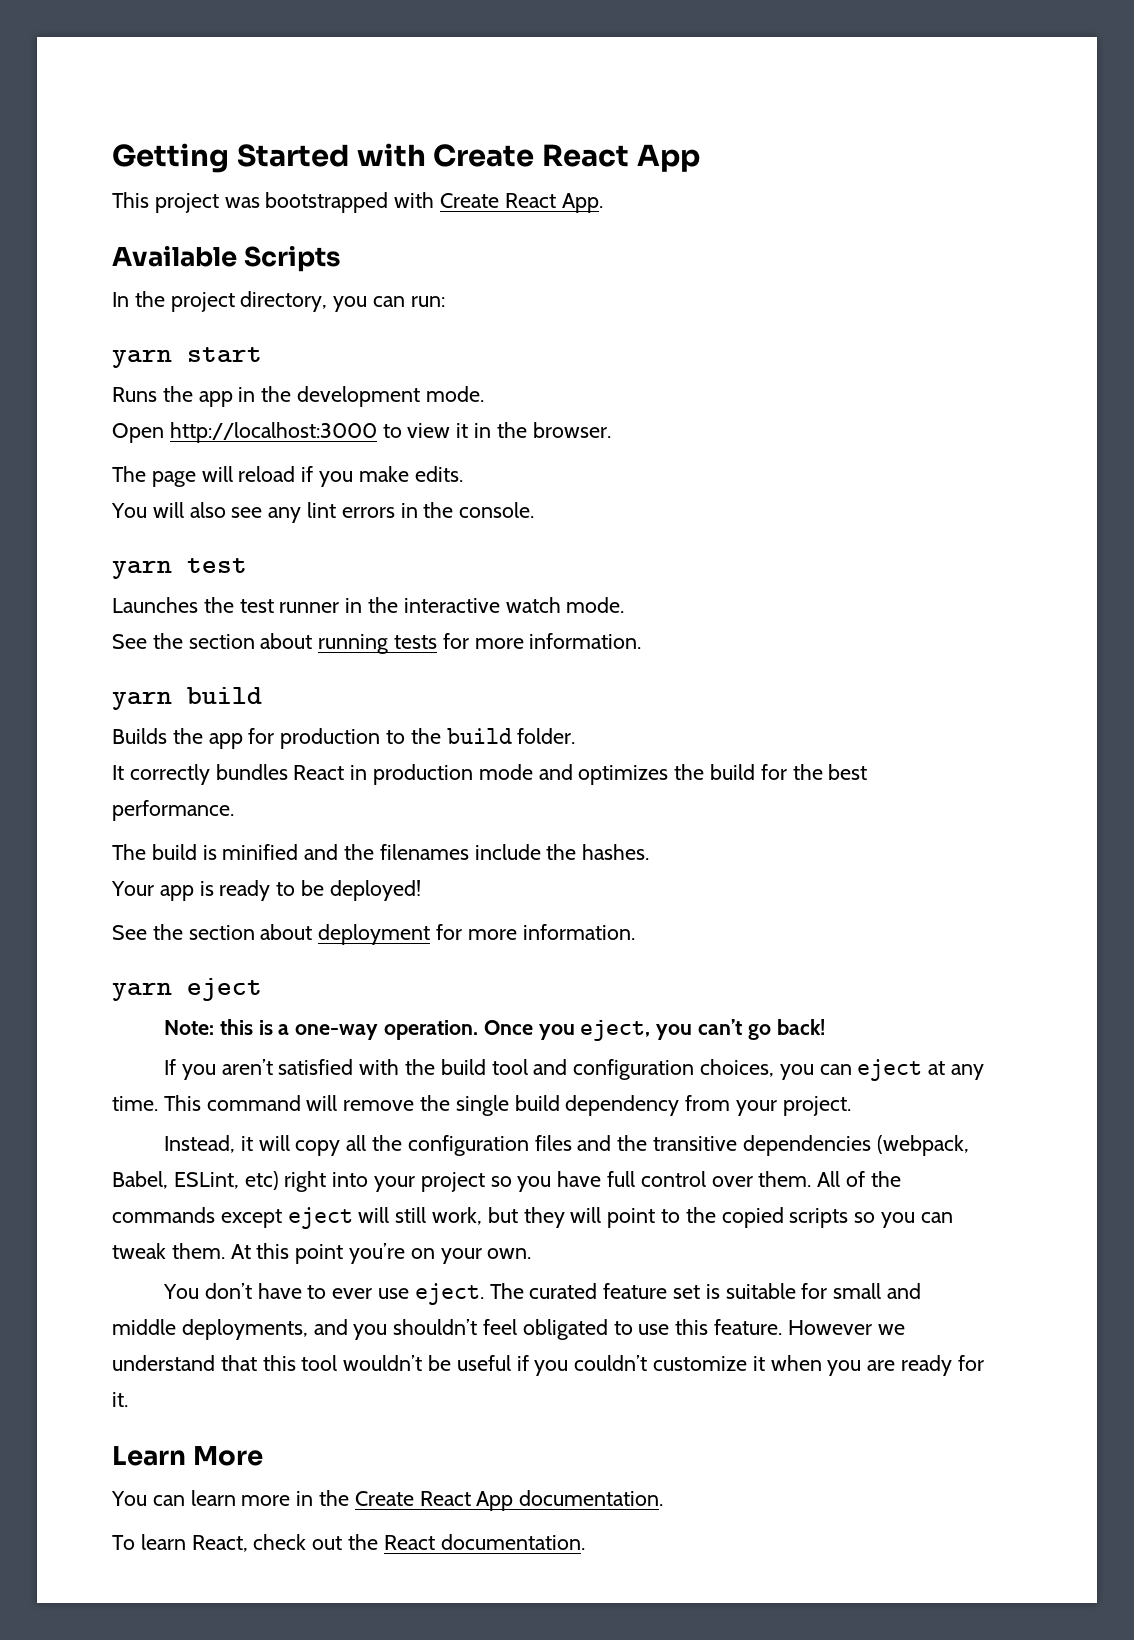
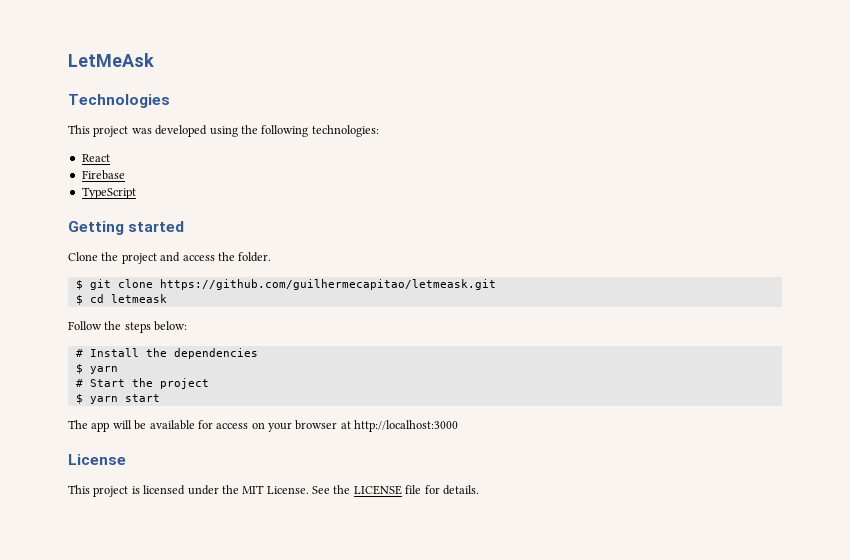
- Getting Started with Create React App
- This project was bootstrapped with Create React App.
- Available Scripts
- In the project directory, you can run:
- yarn start
- Runs the app in the development mode.
- Open http://localhost:3000 to view it in the browser.
- The page will reload if you make edits.
- You will also see any lint errors in the console.
- yarn test
- Launches the test runner in the interactive watch mode.
- See the section about running tests for more information.
- yarn build
- Builds the app for production to the build folder.
- It correctly bundles React in production mode and optimizes the build for the best performance.
- The build is minified and the filenames include the hashes.
- Your app is ready to be deployed!
- See the section about deployment for more information.
- yarn eject
- Note: this is a one-way operation. Once you eject, you can’t go back!
- If you aren’t satisfied with the build tool and configuration choices, you can eject at any time. This command will remove the single build dependency from your project.
- Instead, it will copy all the configuration files and the transitive dependencies (webpack, Babel, ESLint, etc) right into your project so you have full control over them. All of the commands except eject will still work, but they will point to the copied scripts so you can tweak them. At this point you’re on your own.
- You don’t have to ever use eject. The curated feature set is suitable for small and middle deployments, and you shouldn’t feel obligated to use this feature. However we understand that this tool wouldn’t be useful if you couldn’t customize it when you are ready for it.
- Learn More
- You can learn more in the Create React App documentation.
- To learn React, check out the React documentation.
+ LetMeAsk
+ Technologies
+ This project was developed using the following technologies:
+ React
+ Firebase
+ TypeScript
+ Getting started
+ Clone the project and access the folder.
+ $ git clone https://github.com/guilhermecapitao/letmeask.git
+ $ cd letmeask
+ Follow the steps below:
+ # Install the dependencies
+ $ yarn
+ # Start the project
+ $ yarn start
+ The app will be available for access on your browser at http://localhost:3000
+ License
+ This project is licensed under the MIT License. See the LICENSE file for details.

